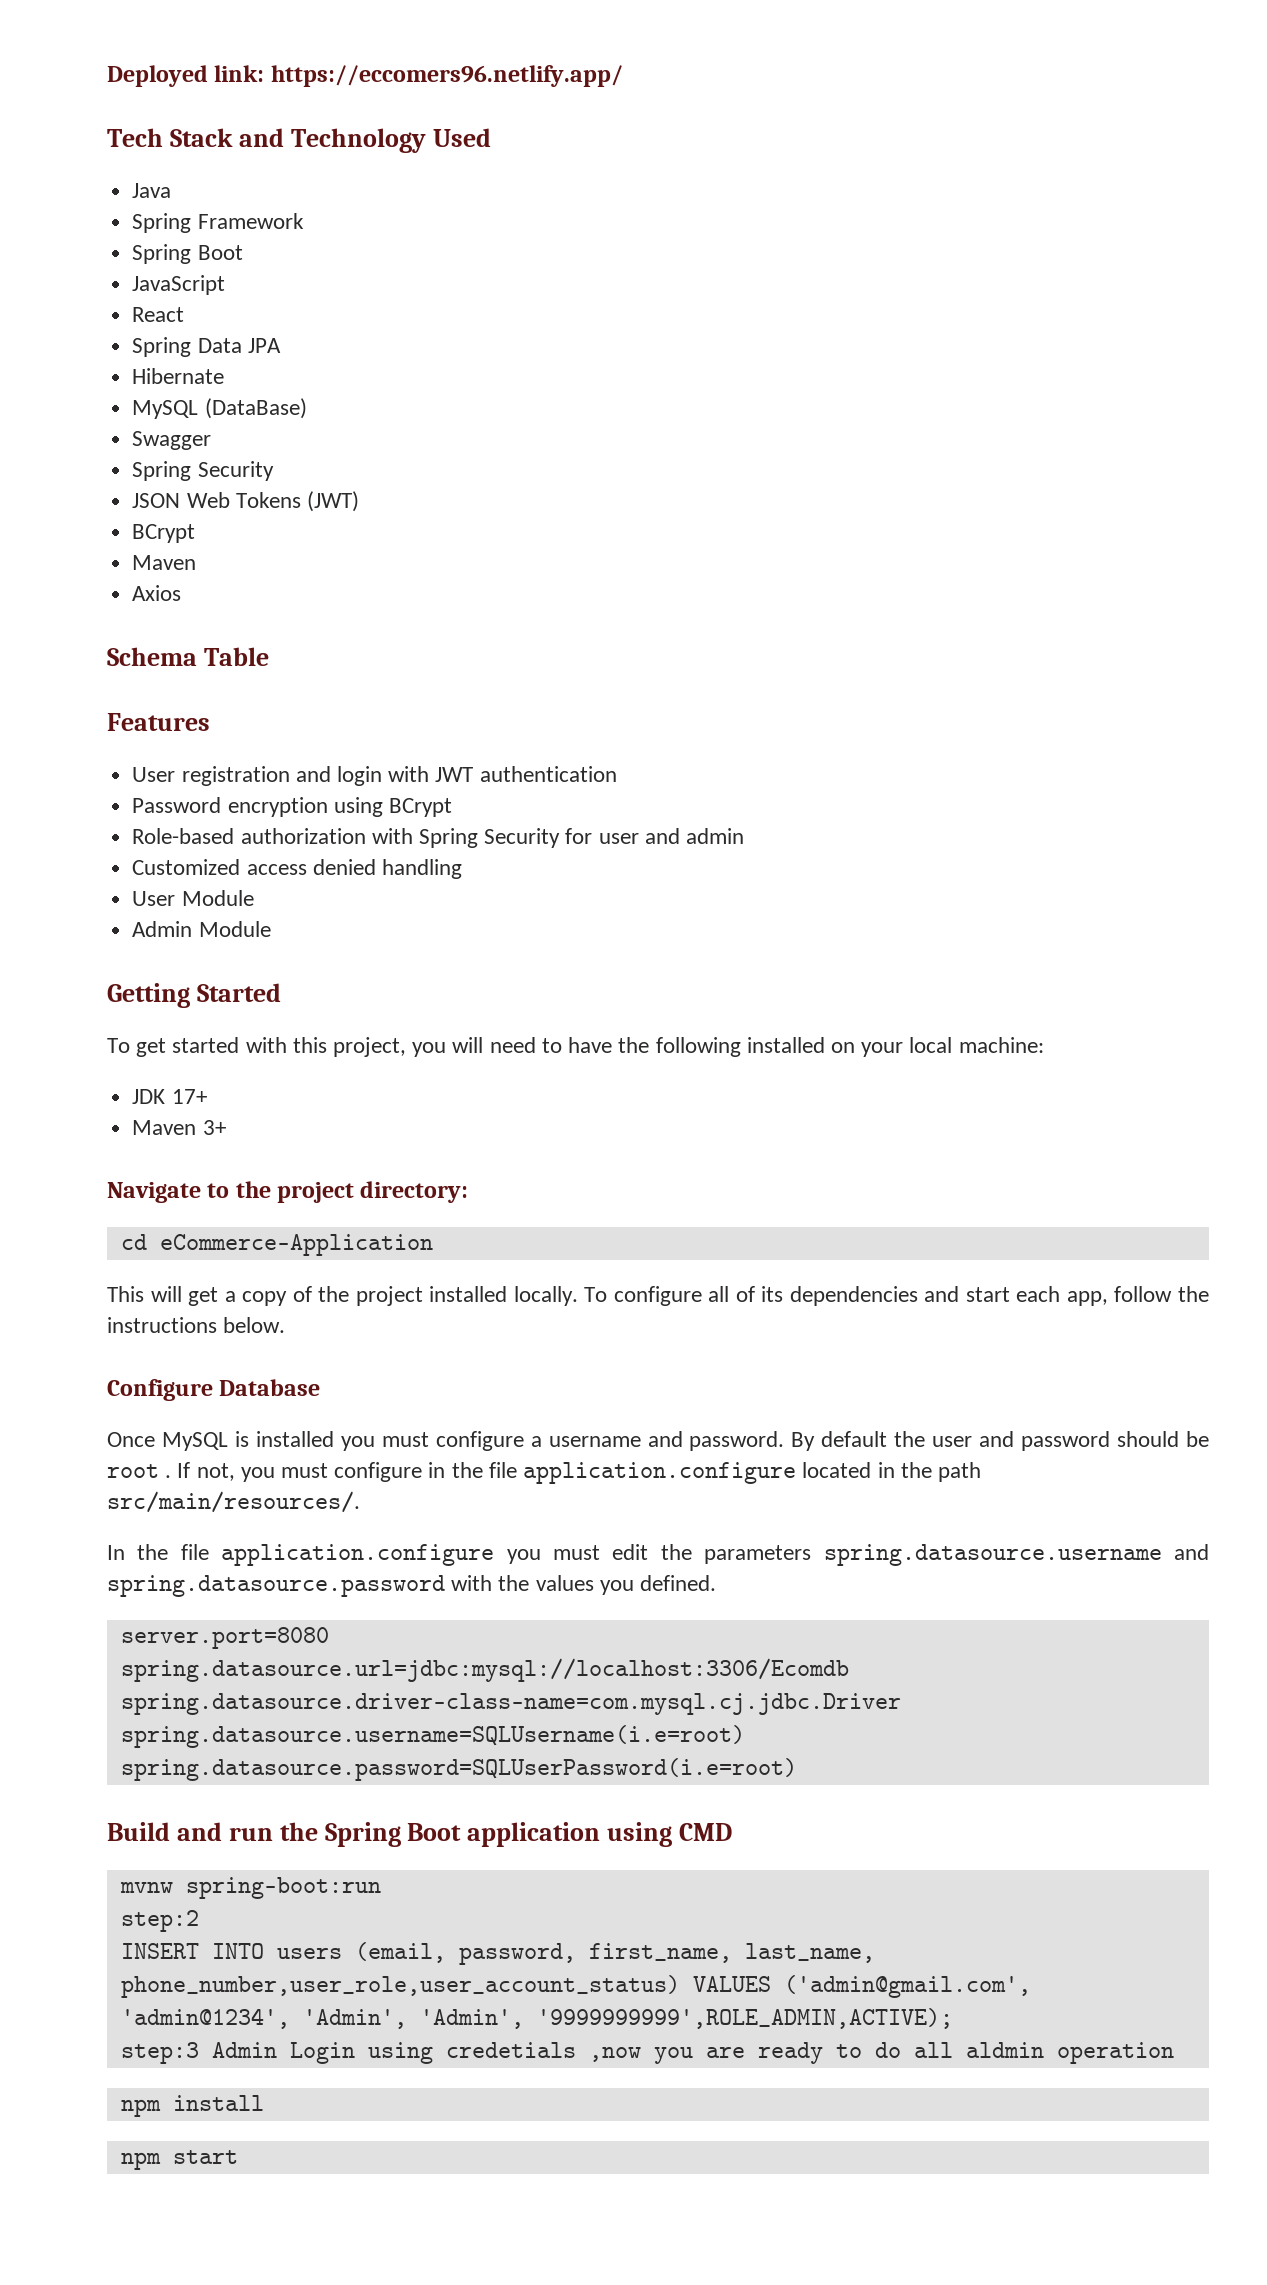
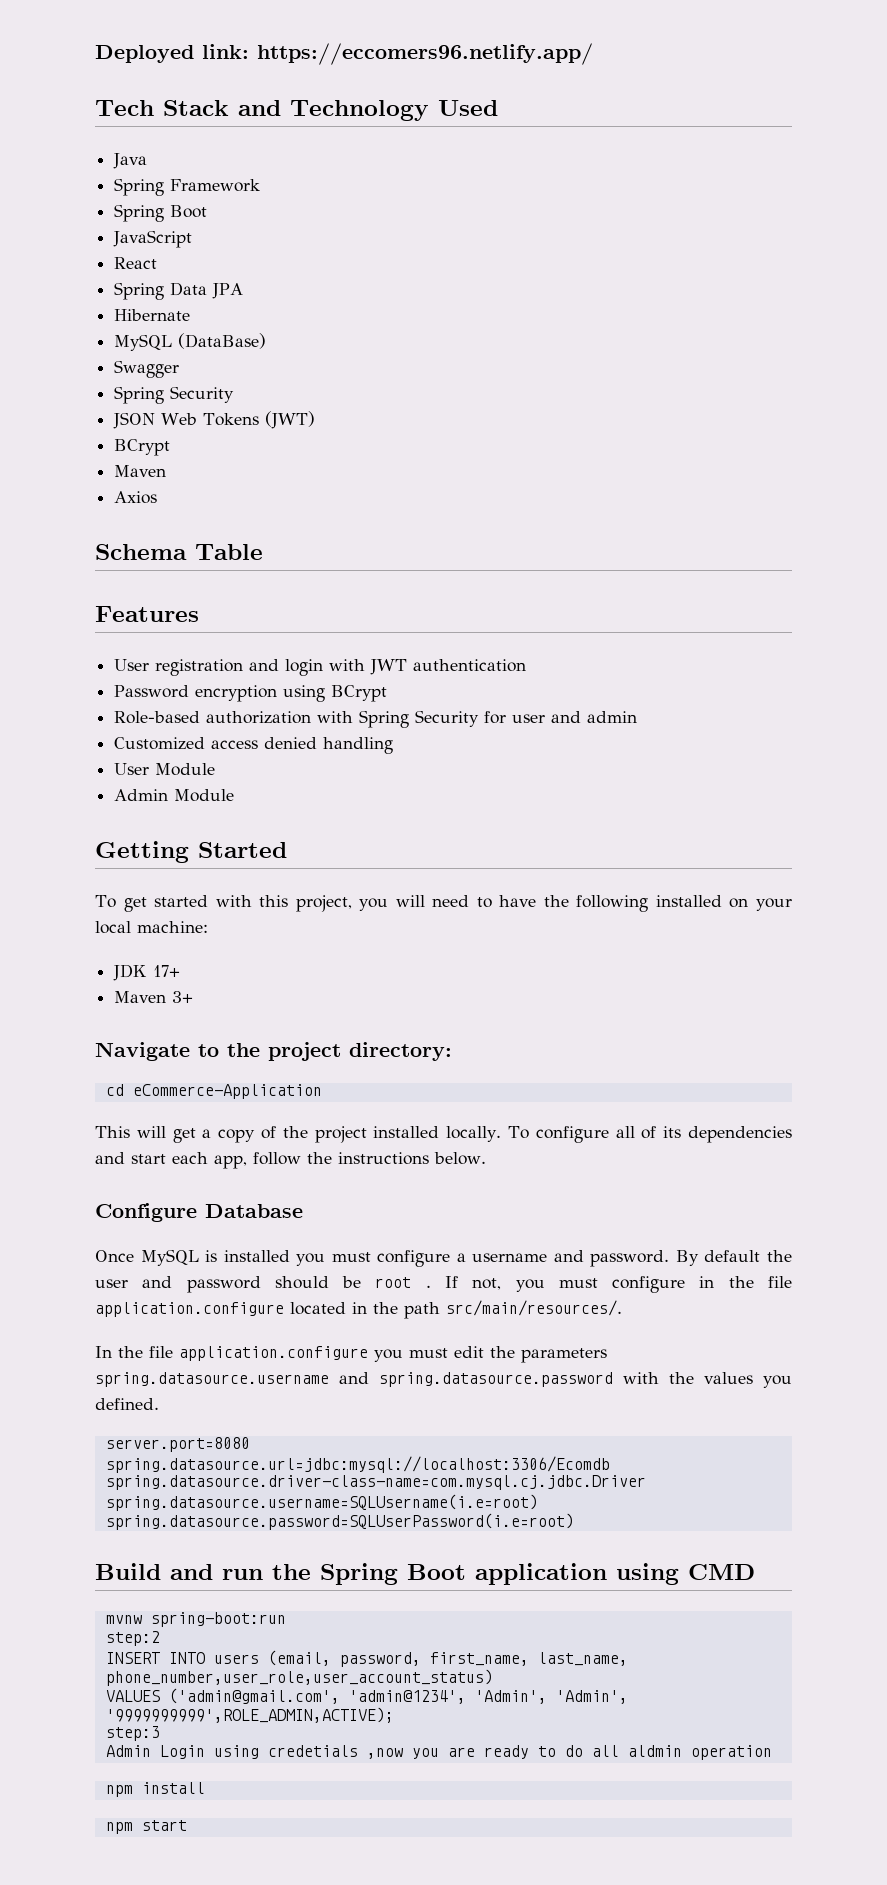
- INSERT INTO users (email, password, first_name, last_name, phone_number,user_role,user_account_status) VALUES ('admin@gmail.com', 'admin@1234', 'Admin', 'Admin', '9999999999',ROLE_ADMIN,ACTIVE);
+ INSERT INTO users (email, password, first_name, last_name, phone_number,user_role,user_account_status)
+ VALUES ('admin@gmail.com', 'admin@1234', 'Admin', 'Admin', '9999999999',ROLE_ADMIN,ACTIVE);
- step:3 Admin Login using credetials ,now you are ready to do all aldmin operation
+ step:3
+ Admin Login using credetials ,now you are ready to do all aldmin operation

